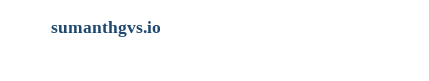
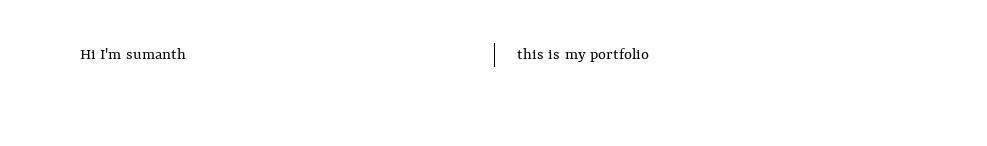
- sumanthgvs.io
+ Hi I'm sumanth
+ this is my portfolio

